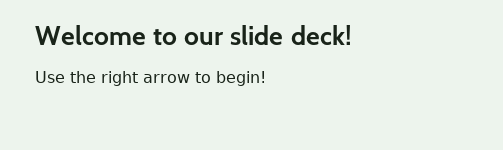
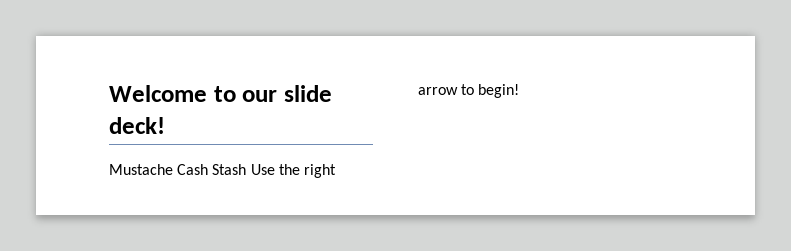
- Use the right arrow to begin!
+ Mustache Cash Stash Use the right arrow to begin!

